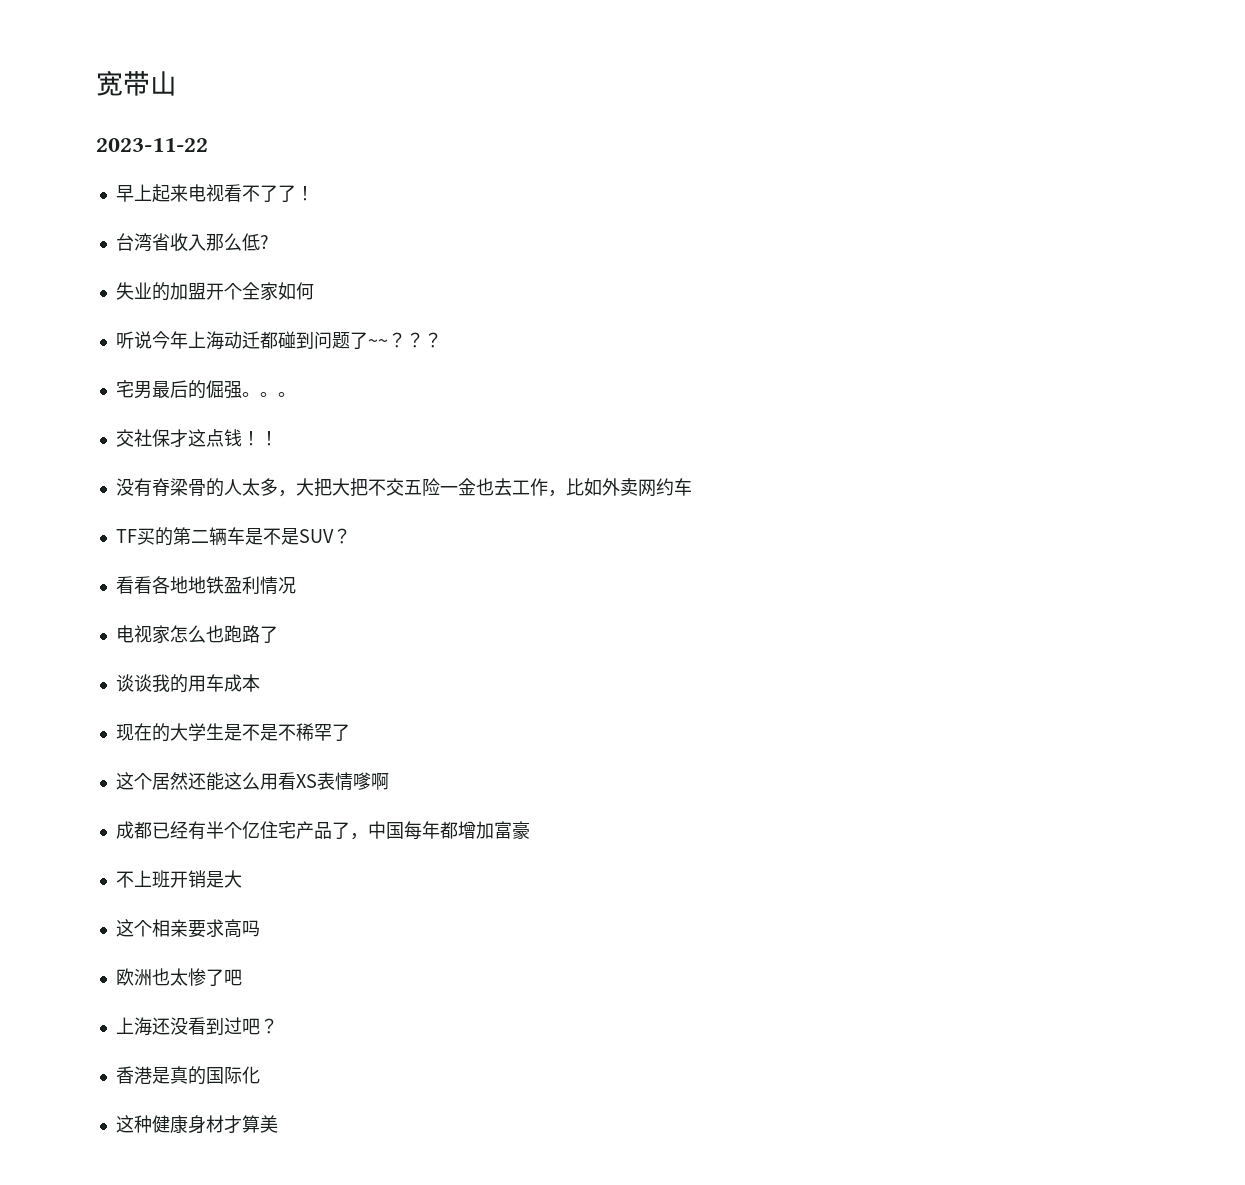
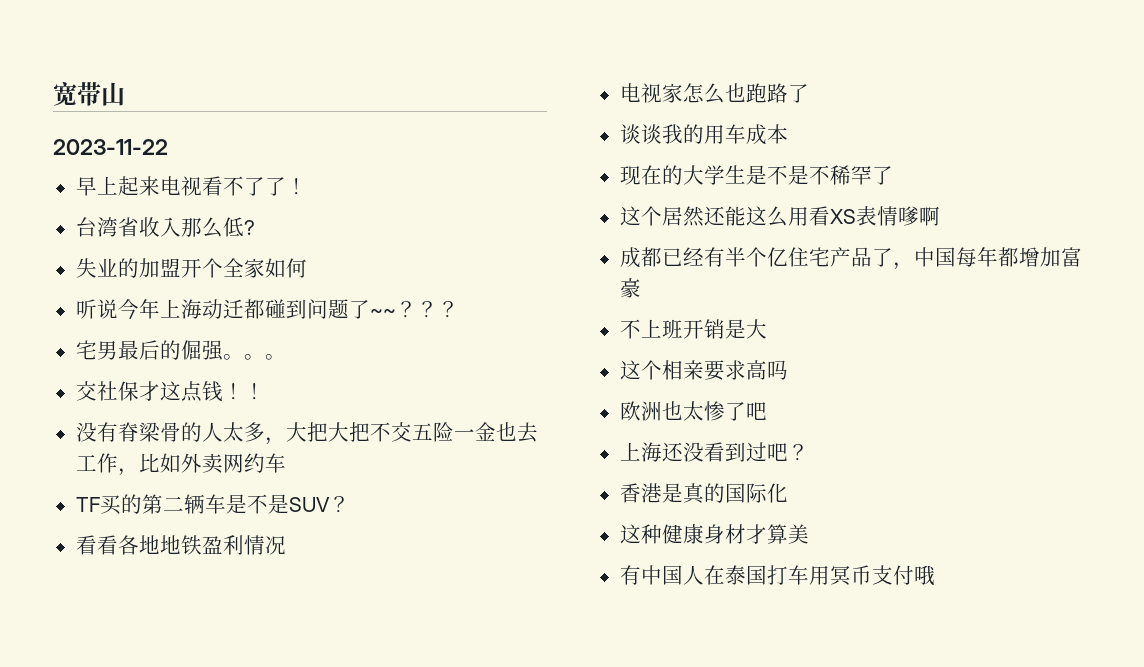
+ 有中国人在泰国打车用冥币支付哦

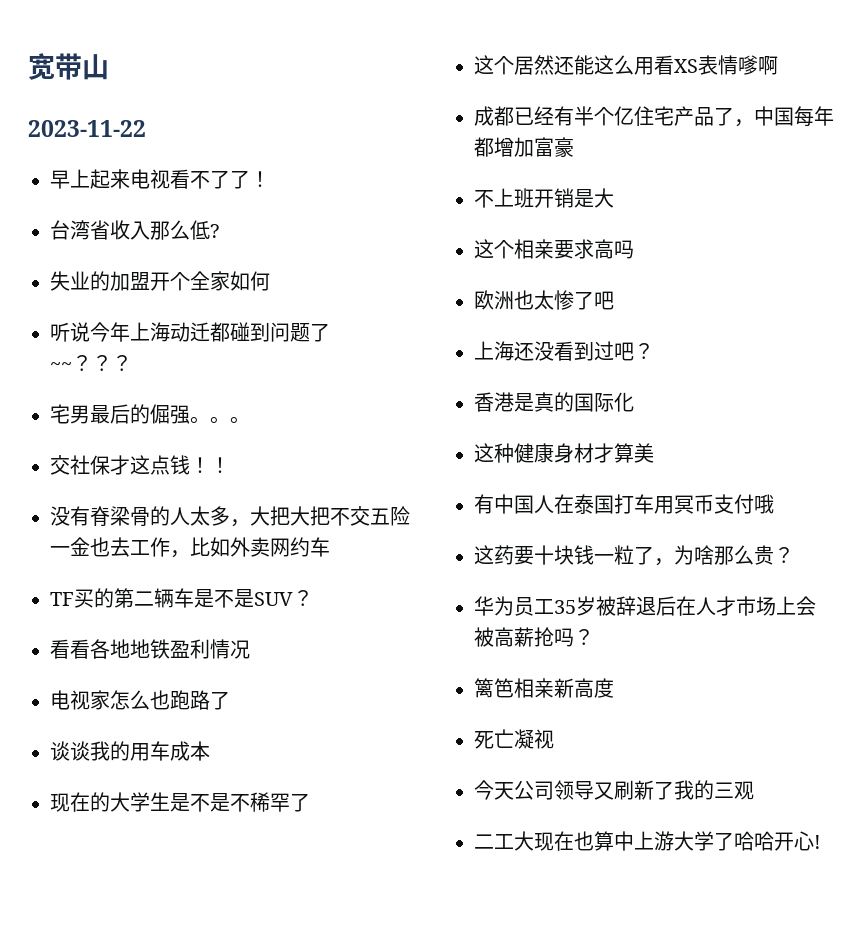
+ 这药要十块钱一粒了，为啥那么贵？
+ 华为员工35岁被辞退后在人才市场上会被高薪抢吗？
+ 篱笆相亲新高度
+ 死亡凝视
+ 今天公司领导又刷新了我的三观
+ 二工大现在也算中上游大学了哈哈开心!

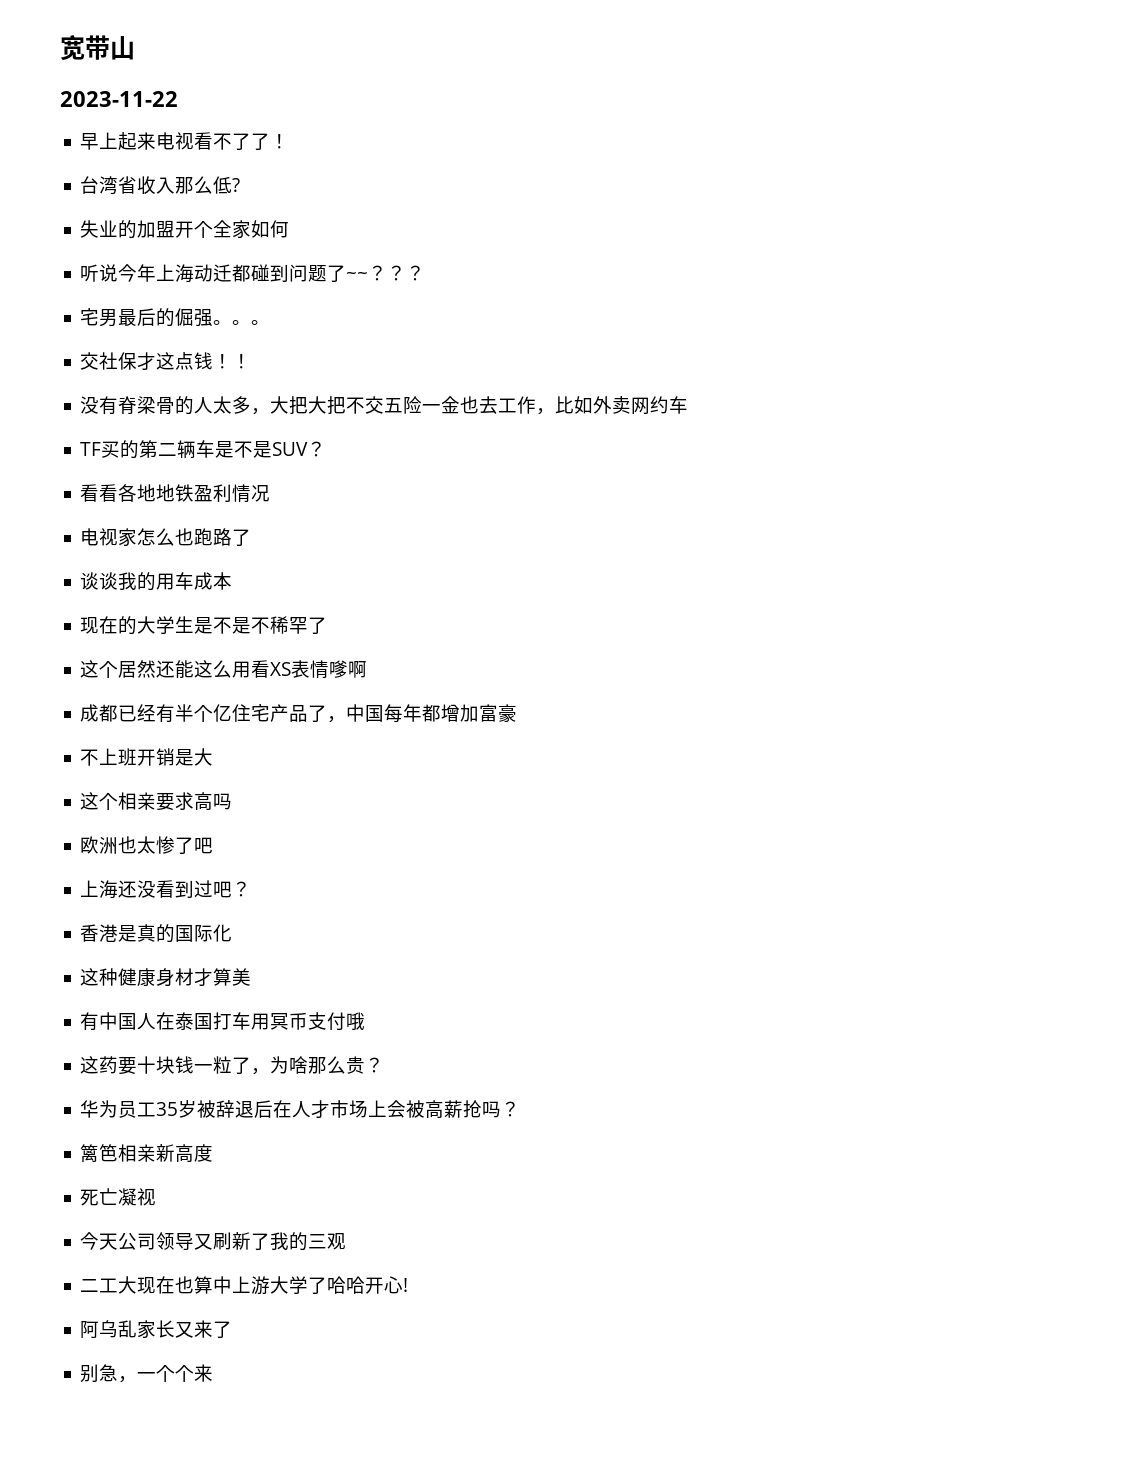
+ 阿乌乱家长又来了
+ 别急，一个个来

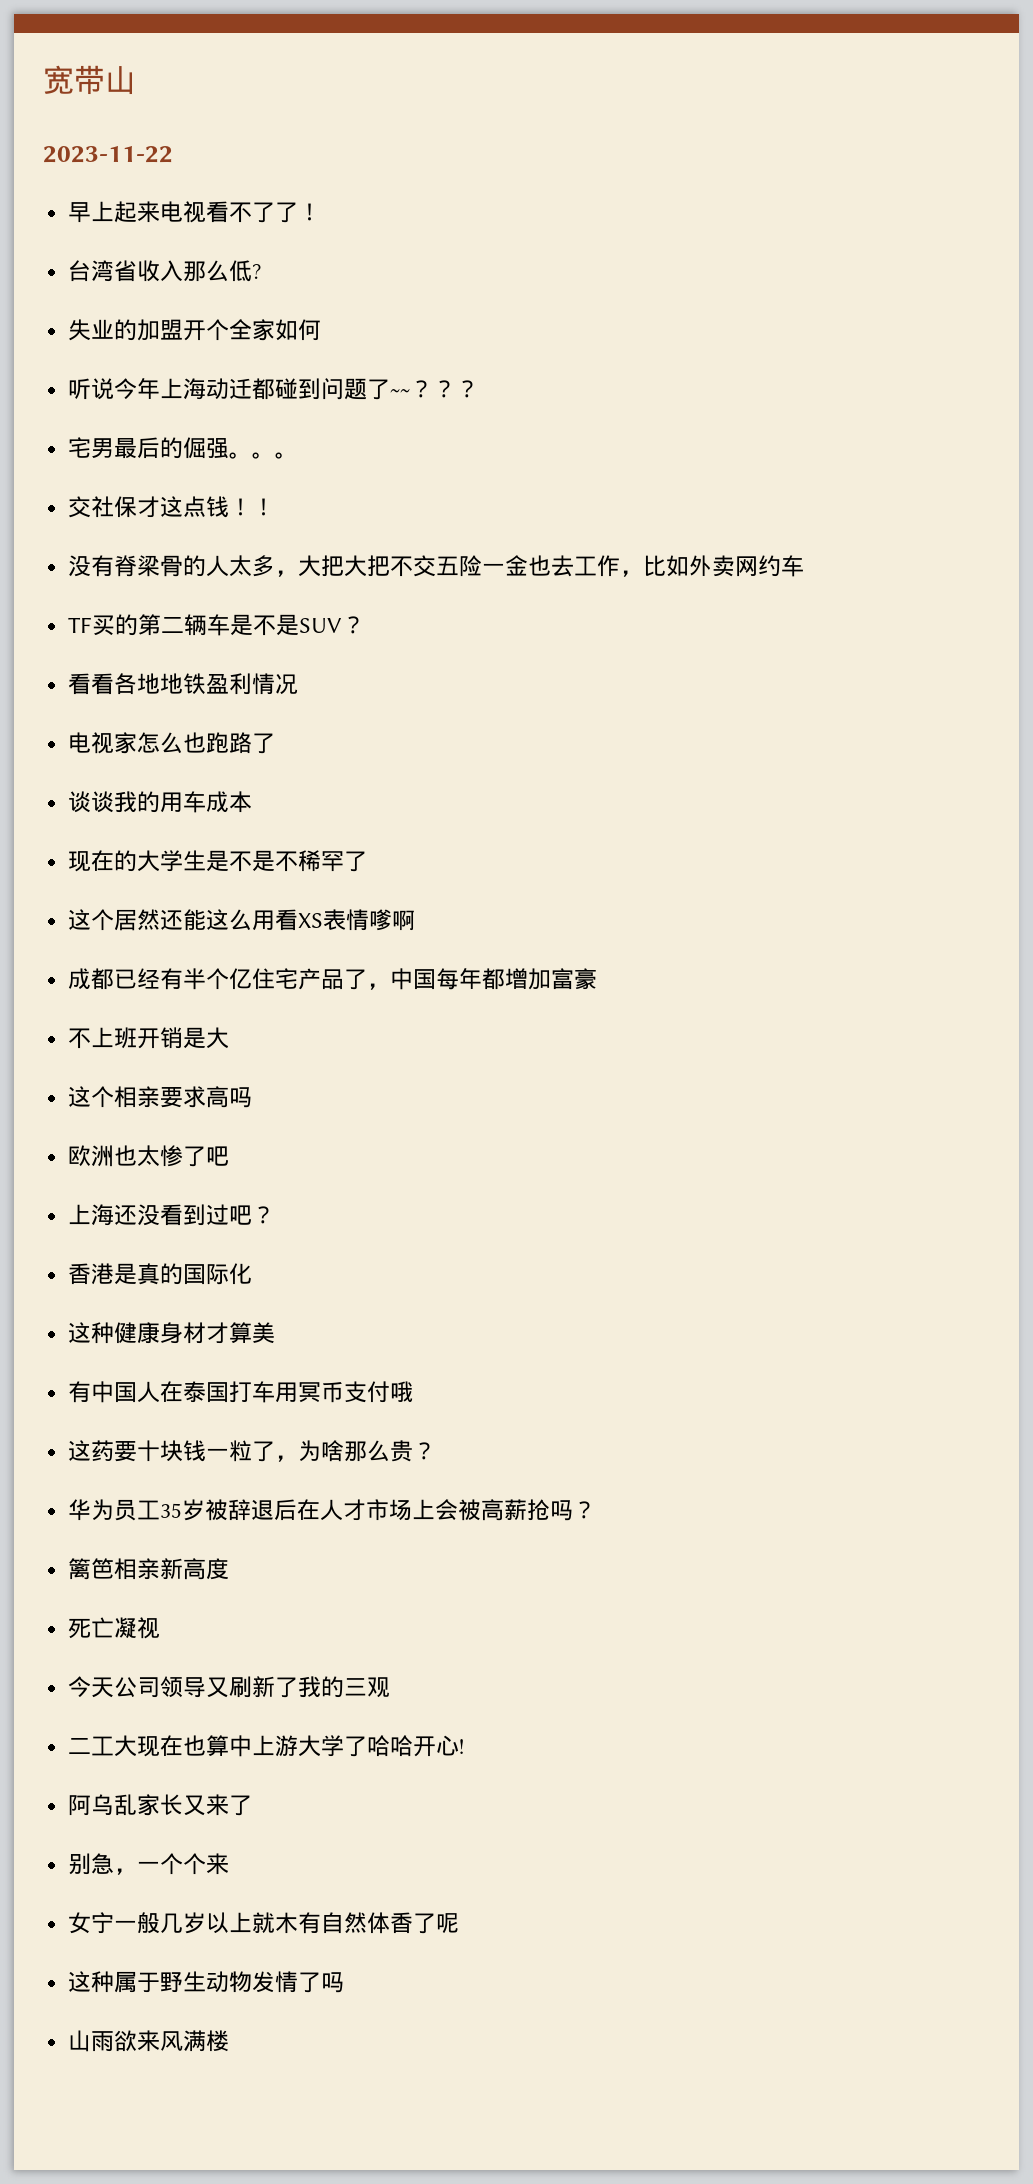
+ 女宁一般几岁以上就木有自然体香了呢
+ 这种属于野生动物发情了吗
+ 山雨欲来风满楼

